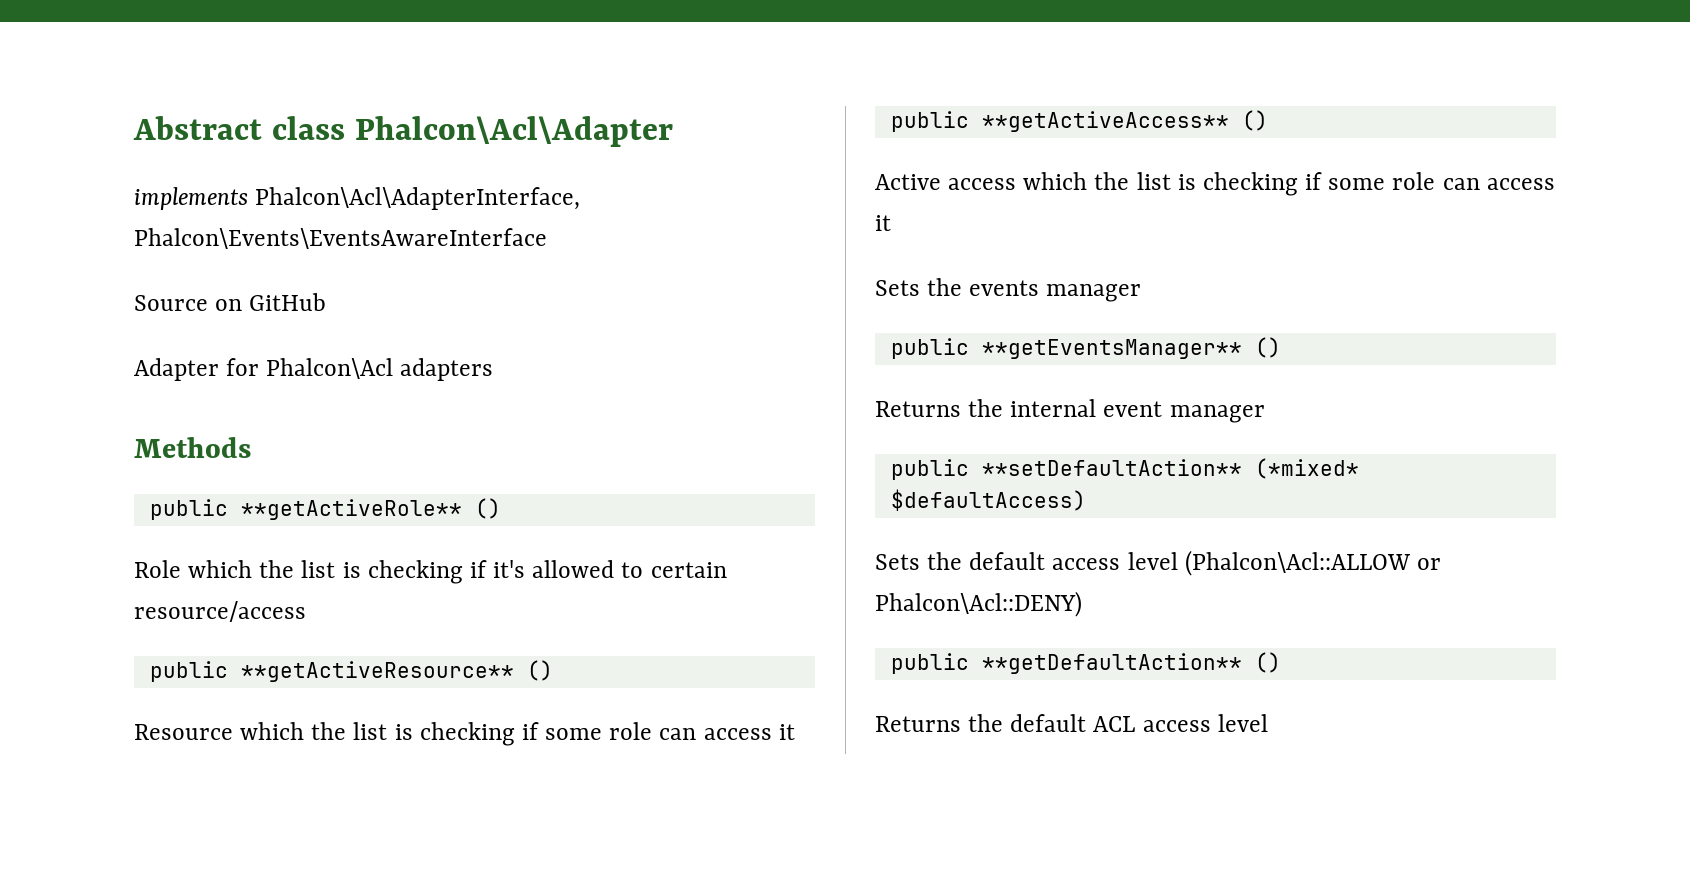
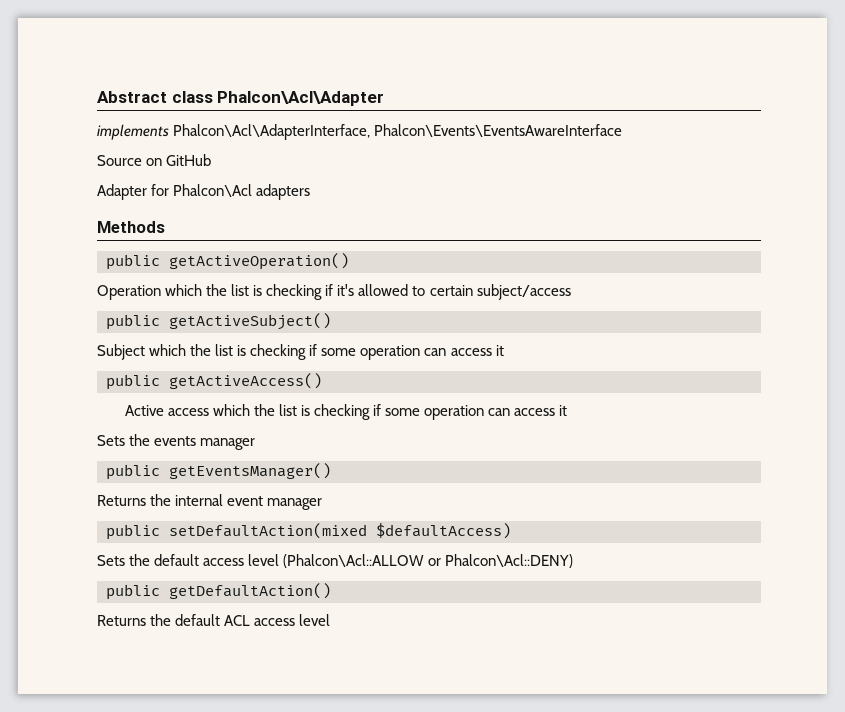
- public **getActiveRole** ()
- Role which the list is checking if it's allowed to certain resource/access
- public **getActiveResource** ()
- Resource which the list is checking if some role can access it
+ public getActiveOperation()
+ Operation which the list is checking if it's allowed to certain subject/access
+ public getActiveSubject()
+ Subject which the list is checking if some operation can access it
- public **getActiveAccess** ()
+ public getActiveAccess()
- Active access which the list is checking if some role can access it
+ Active access which the list is checking if some operation can access it
- public **getEventsManager** ()
+ public getEventsManager()
- public **setDefaultAction** (*mixed* $defaultAccess)
+ public setDefaultAction(mixed $defaultAccess)
- public **getDefaultAction** ()
+ public getDefaultAction()

